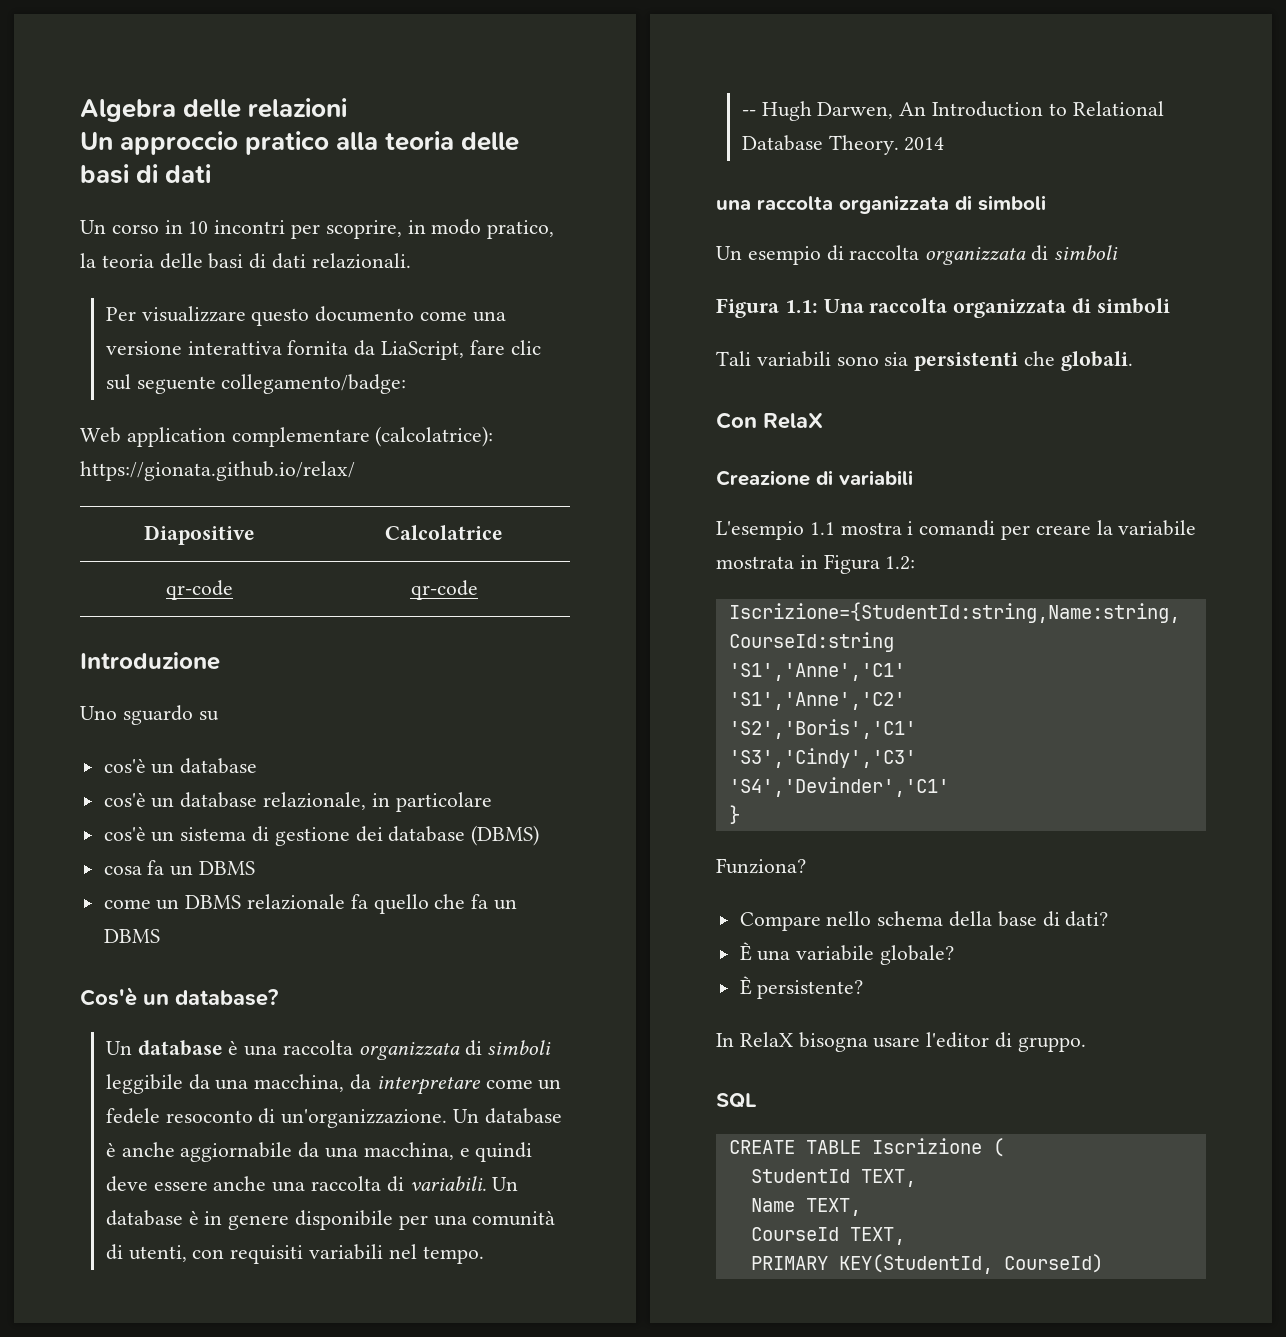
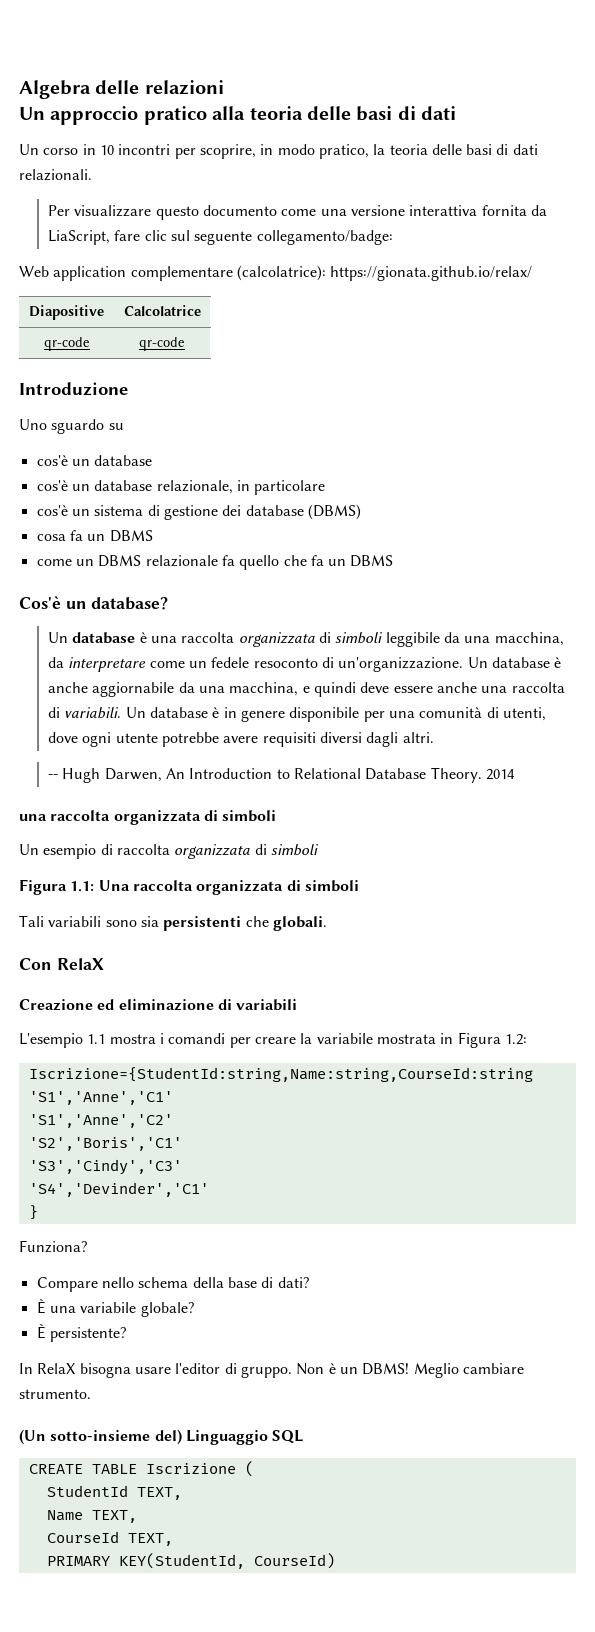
- Un database è in genere disponibile per una comunità di utenti, con requisiti variabili nel tempo.
+ Un database è in genere disponibile per una comunità di utenti, dove ogni utente potrebbe avere requisiti diversi dagli altri.
- Creazione di variabili
+ Creazione ed eliminazione di variabili
- In RelaX bisogna usare l'editor di gruppo.
- SQL
+ In RelaX bisogna usare l'editor di gruppo. Non è un DBMS! Meglio cambiare strumento.
+ (Un sotto-insieme del) Linguaggio SQL

